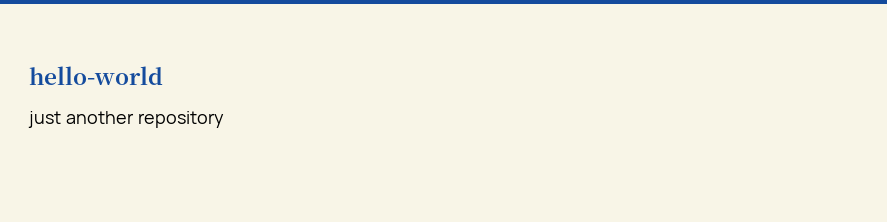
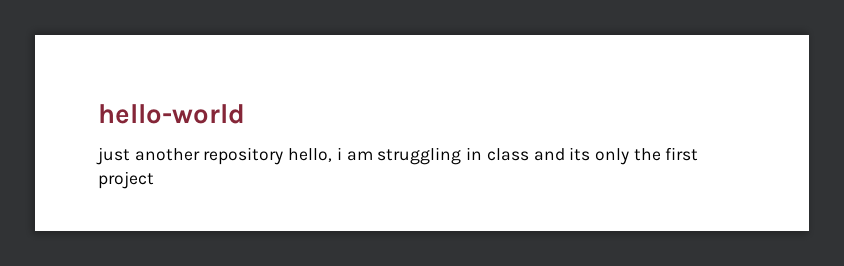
- just another repository
+ just another repository hello, i am struggling in class and its only the first project

